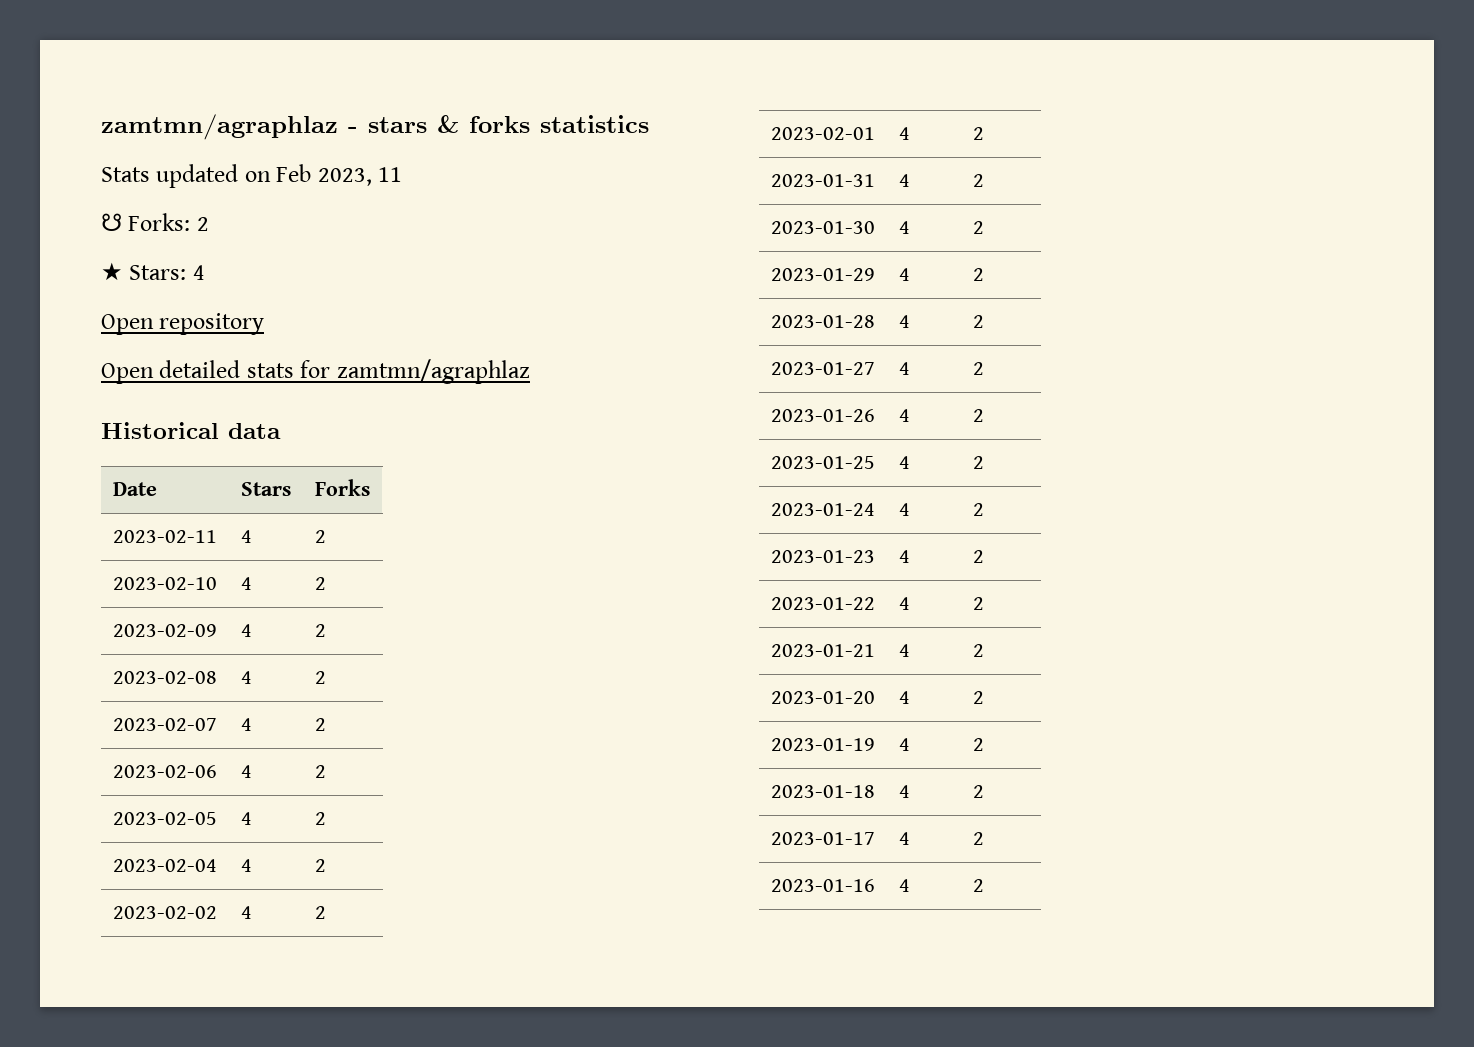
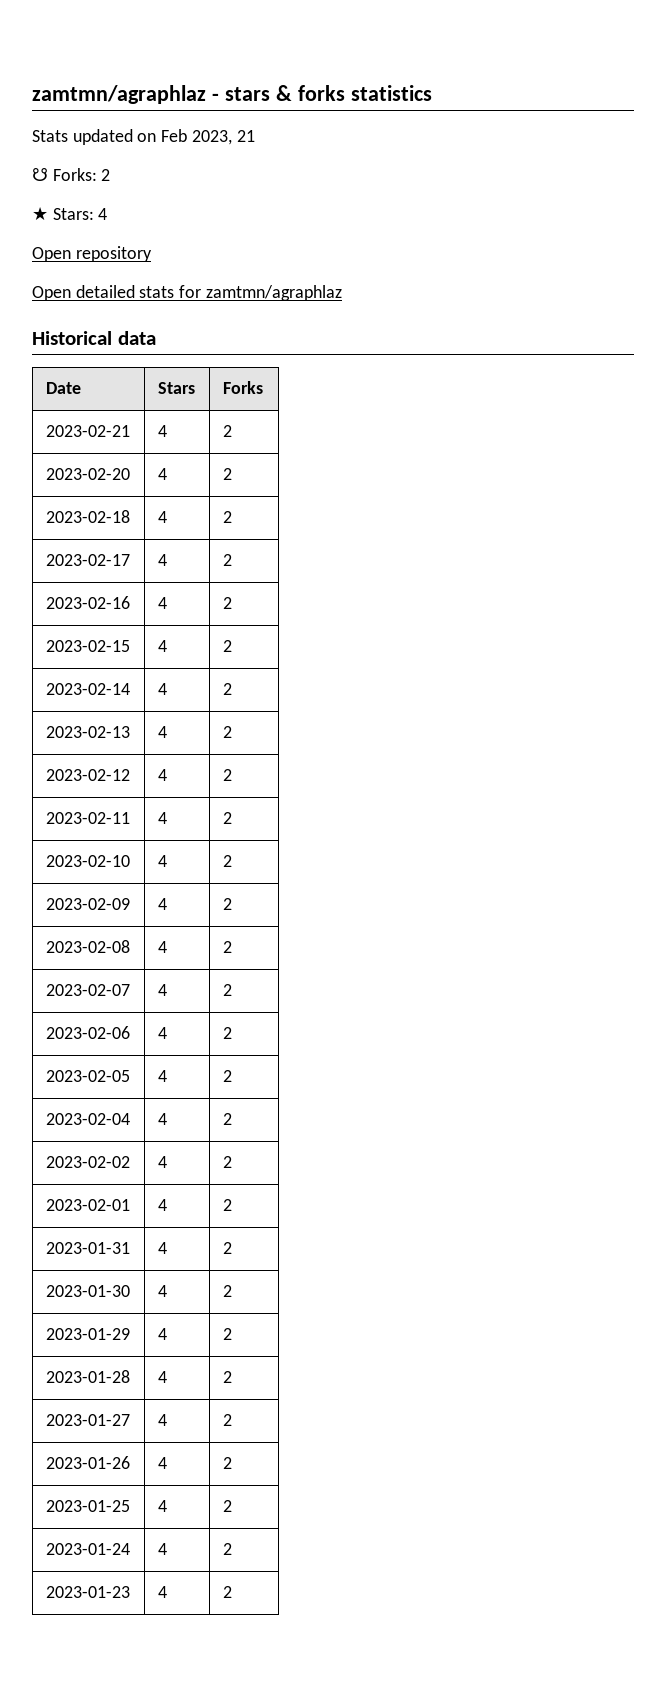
- Stats updated on Feb 2023, 11
+ Stats updated on Feb 2023, 21
+ 2023-02-21 | 4 | 2
+ 2023-02-20 | 4 | 2
+ 2023-02-18 | 4 | 2
+ 2023-02-17 | 4 | 2
+ 2023-02-16 | 4 | 2
+ 2023-02-15 | 4 | 2
+ 2023-02-14 | 4 | 2
+ 2023-02-13 | 4 | 2
+ 2023-02-12 | 4 | 2
- 2023-01-22 | 4 | 2
- 2023-01-21 | 4 | 2
- 2023-01-20 | 4 | 2
- 2023-01-19 | 4 | 2
- 2023-01-18 | 4 | 2
- 2023-01-17 | 4 | 2
- 2023-01-16 | 4 | 2

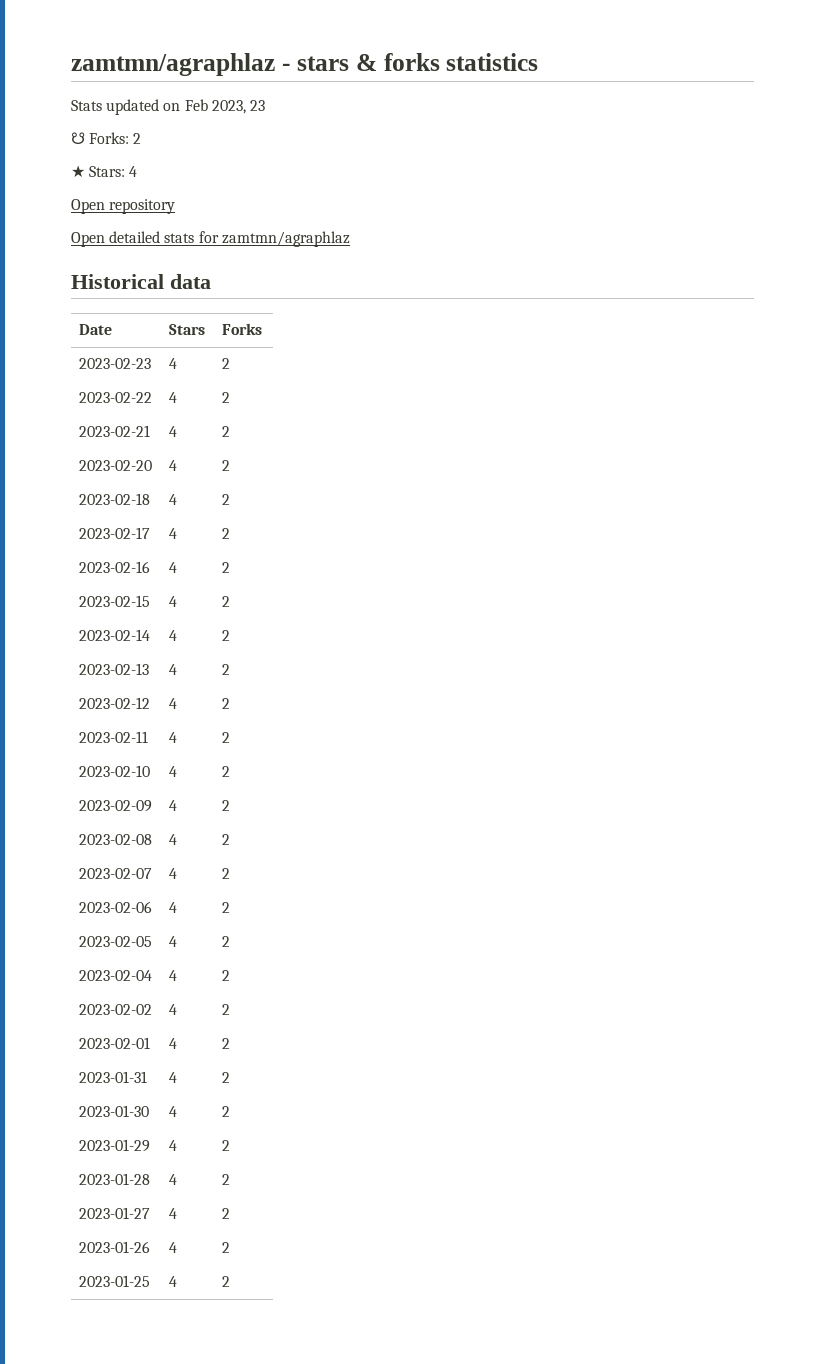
- Stats updated on Feb 2023, 21
+ Stats updated on Feb 2023, 23
+ 2023-02-23 | 4 | 2
+ 2023-02-22 | 4 | 2
- 2023-01-24 | 4 | 2
- 2023-01-23 | 4 | 2

